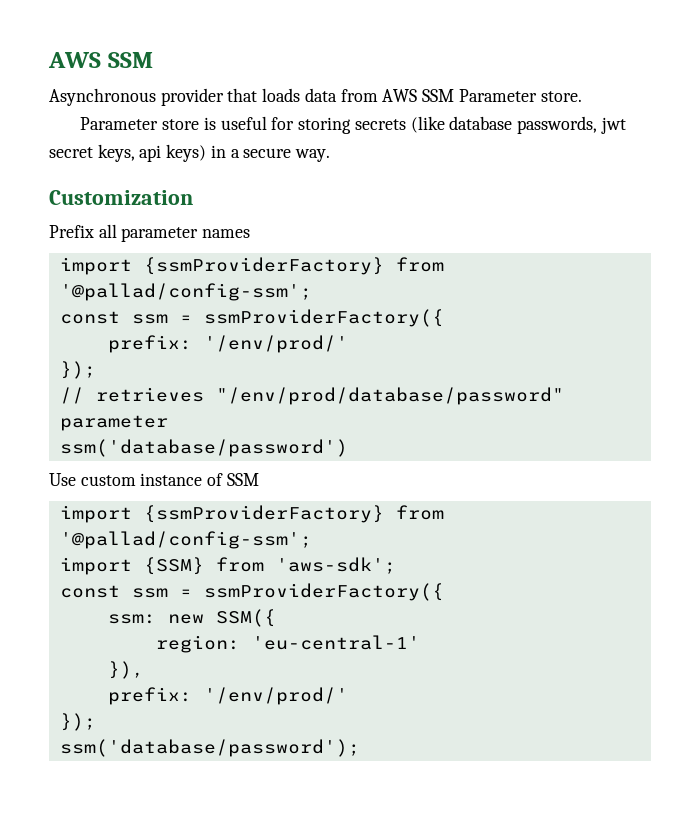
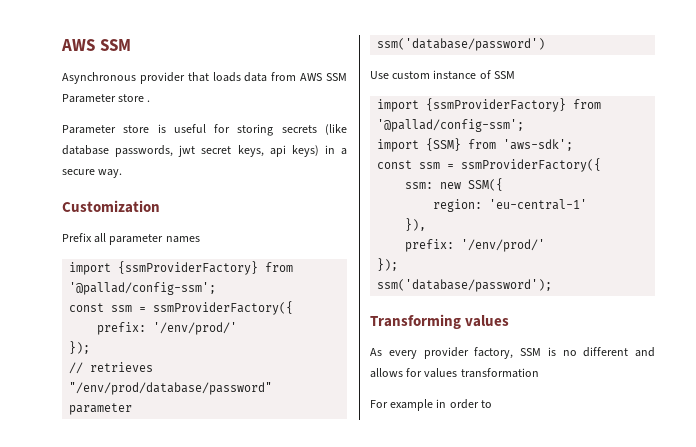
- Asynchronous provider that loads data from AWS SSM Parameter store.
+ Asynchronous provider that loads data from AWS SSM Parameter store .
+ Transforming values
+ As every provider factory, SSM is no different and allows for values transformation
+ For example in order to

